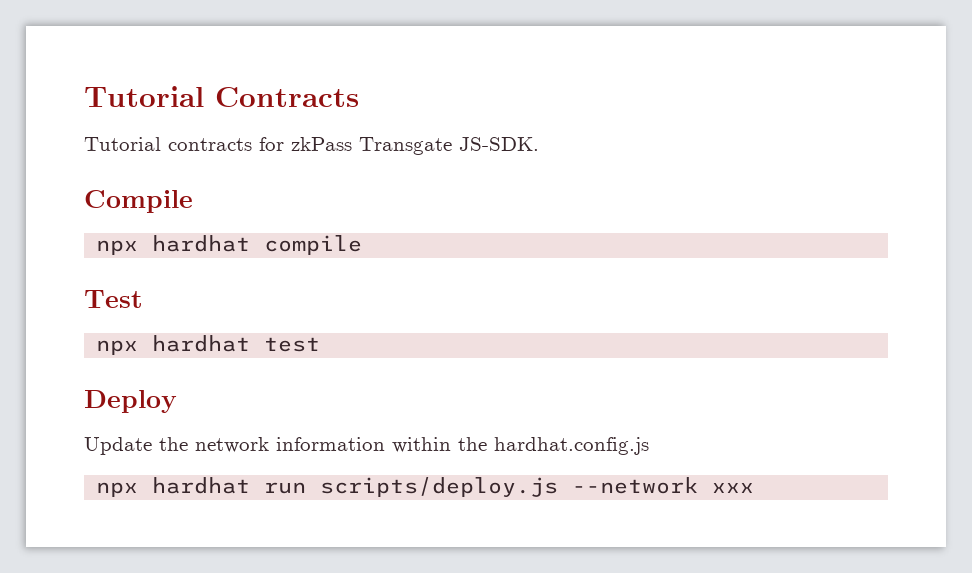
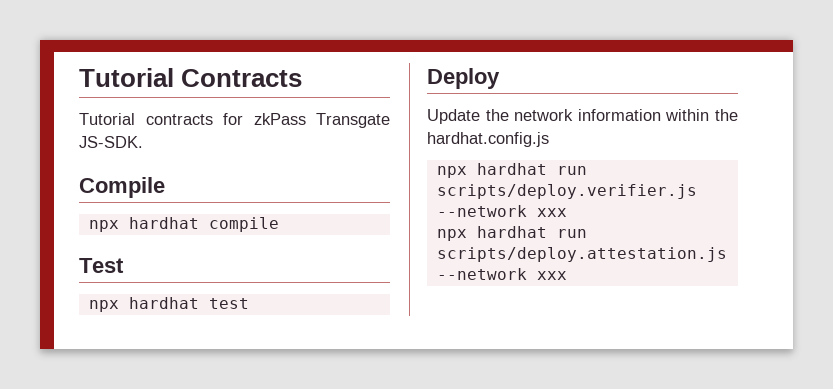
- npx hardhat run scripts/deploy.js --network xxx
+ npx hardhat run scripts/deploy.verifier.js --network xxx
+ npx hardhat run scripts/deploy.attestation.js --network xxx

